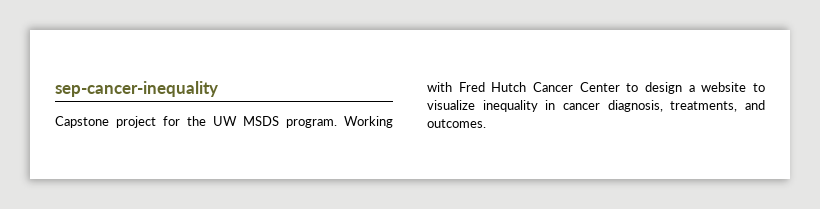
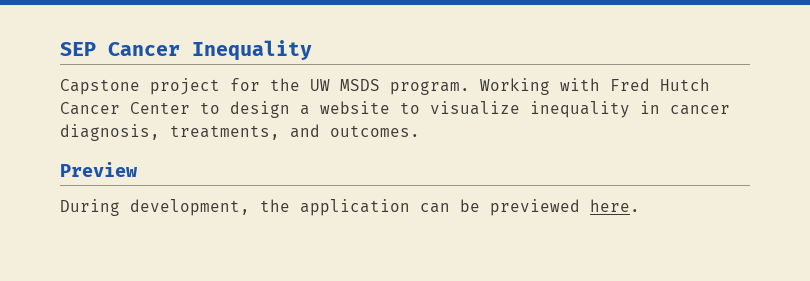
- sep-cancer-inequality
+ SEP Cancer Inequality
+ Preview
+ During development, the application can be previewed here.

